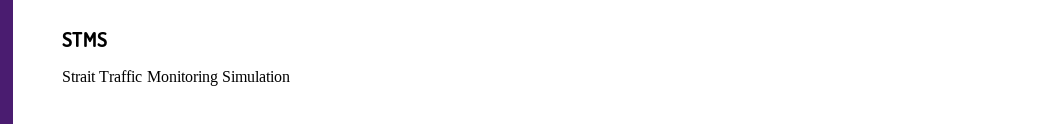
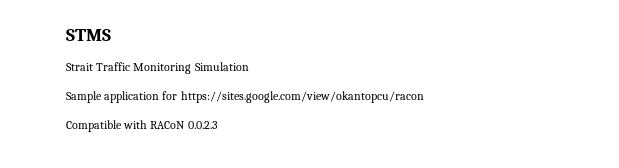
+ Sample application for https://sites.google.com/view/okantopcu/racon
+ Compatible with RACoN 0.0.2.3

